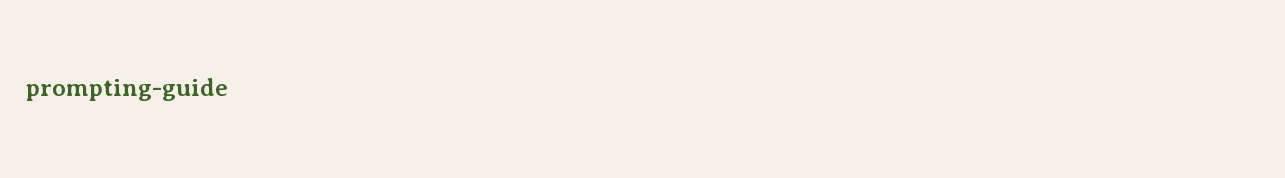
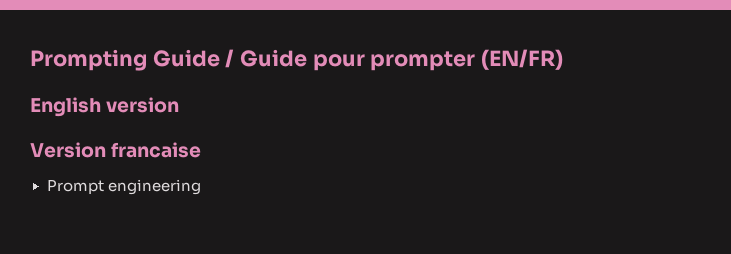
- prompting-guide
+ Prompting Guide / Guide pour prompter (EN/FR)
+ English version
+ Version francaise
+ Prompt engineering

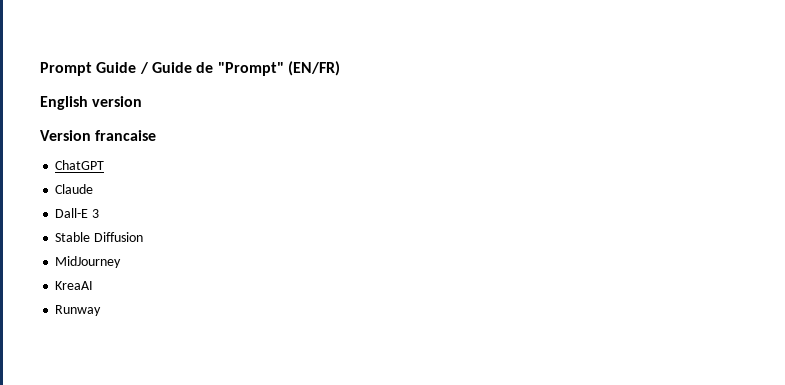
- Prompting Guide / Guide pour prompter (EN/FR)
+ Prompt Guide / Guide de "Prompt" (EN/FR)
- Prompt engineering
+ ChatGPT
+ Claude
+ Dall-E 3
+ Stable Diffusion
+ MidJourney
+ KreaAI
+ Runway

